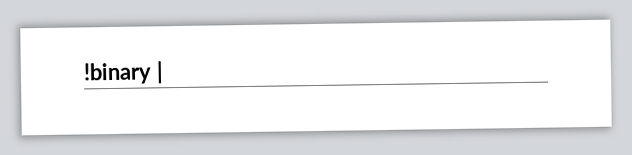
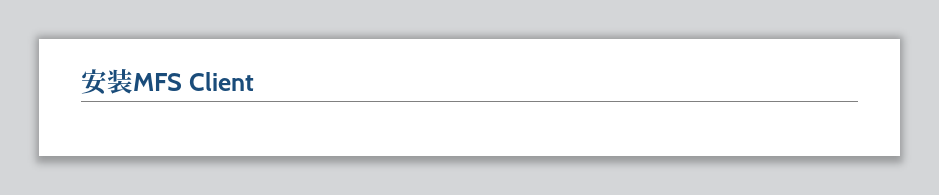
- !binary |
+ 安装MFS Client

